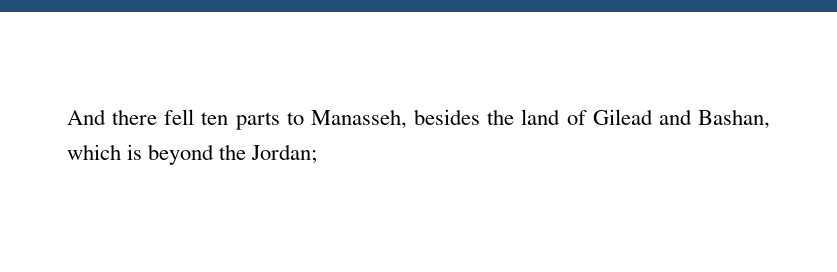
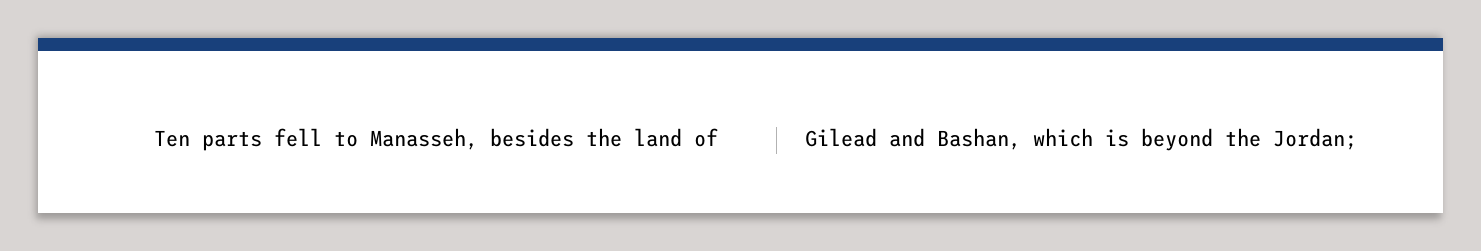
- And there fell ten parts to Manasseh, besides the land of Gilead and Bashan, which is beyond the Jordan;
+ Ten parts fell to Manasseh, besides the land of Gilead and Bashan, which is beyond the Jordan;

